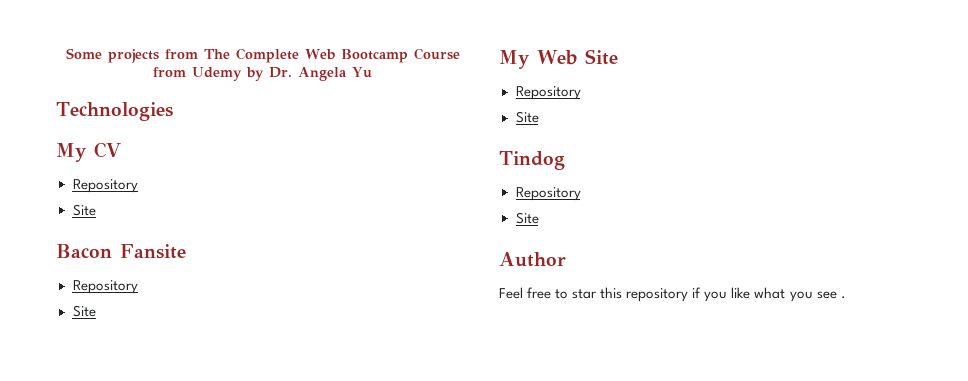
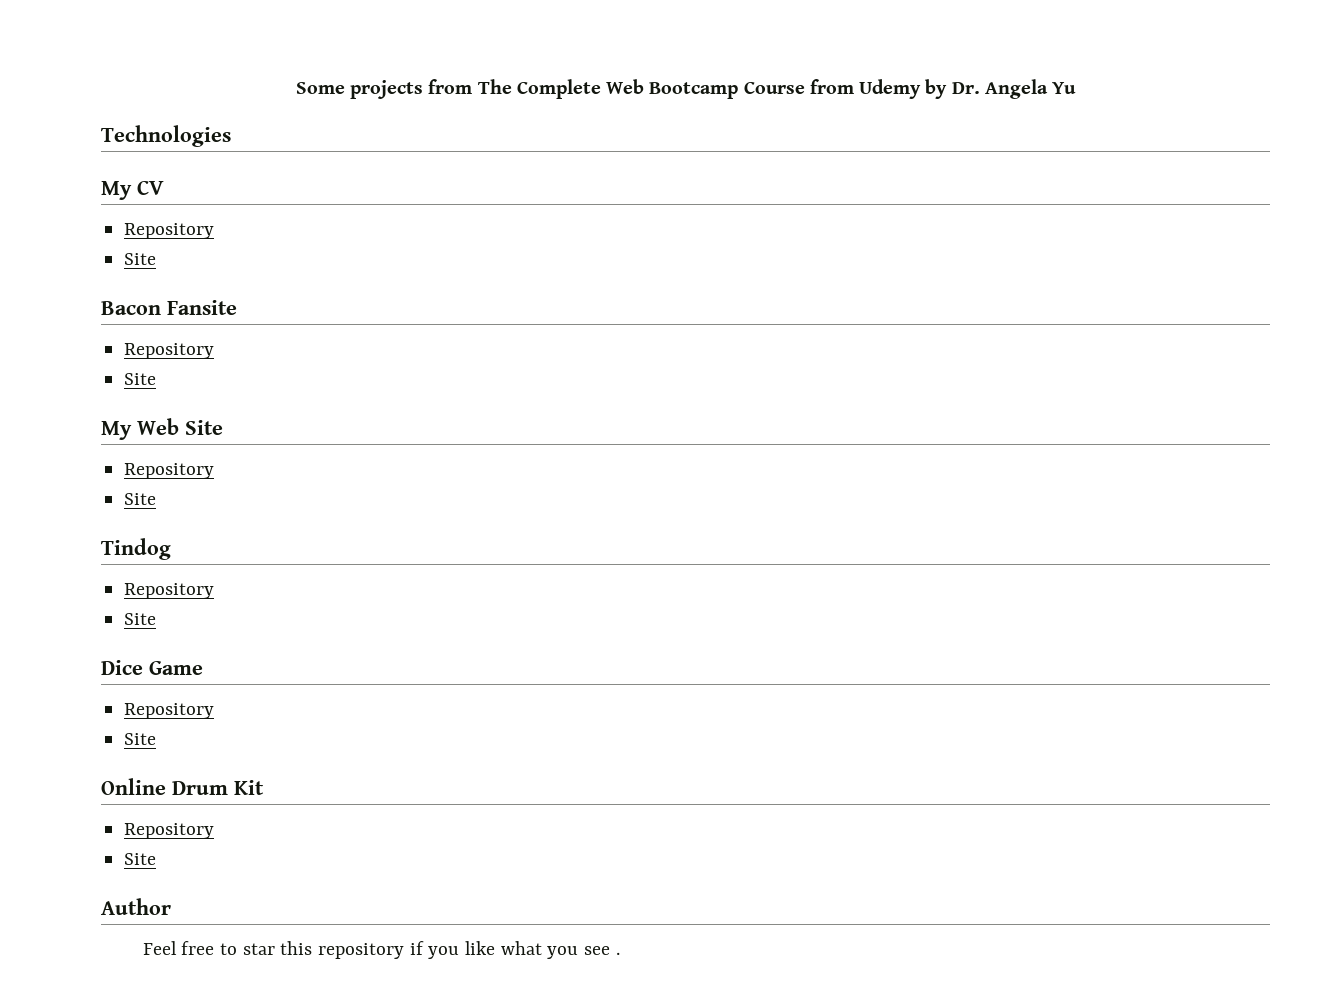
+ Dice Game
+ Repository
+ Site
+ Online Drum Kit
+ Repository
+ Site

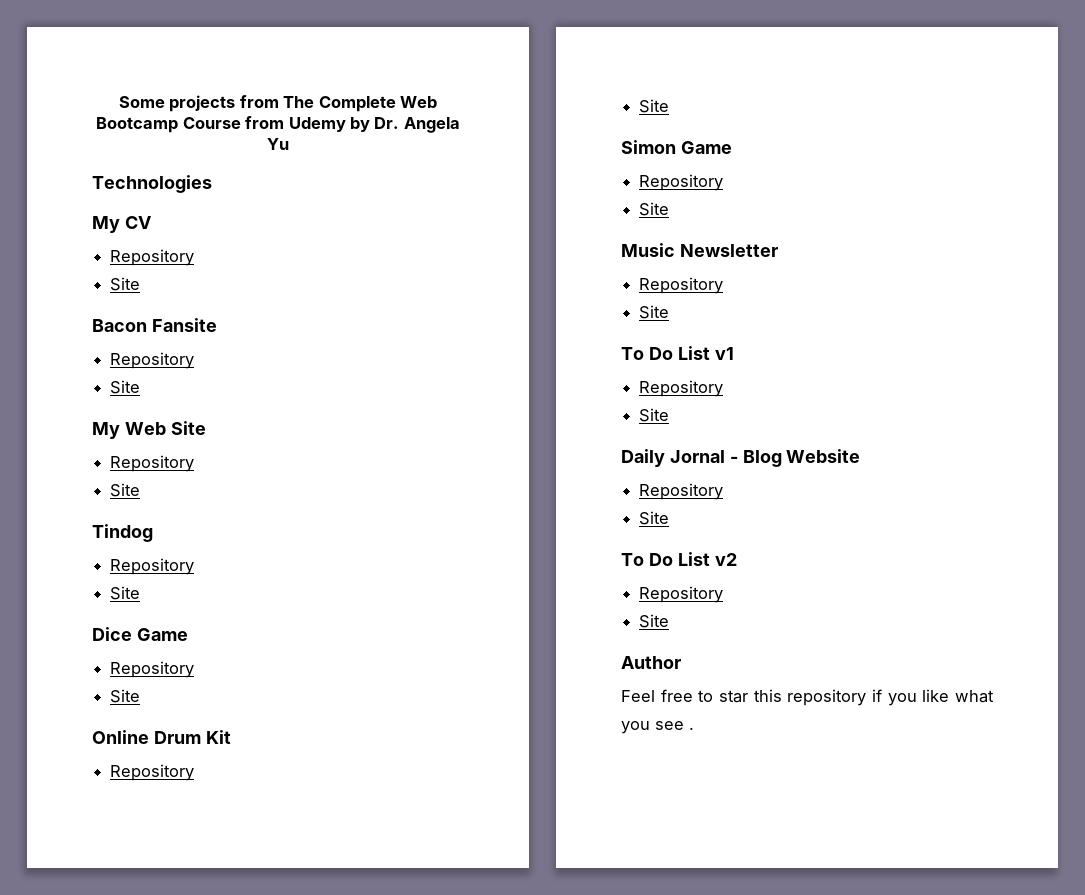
+ Simon Game
+ Repository
+ Site
+ Music Newsletter
+ Repository
+ Site
+ To Do List v1
+ Repository
+ Site
+ Daily Jornal - Blog Website
+ Repository
+ Site
+ To Do List v2
+ Repository
+ Site

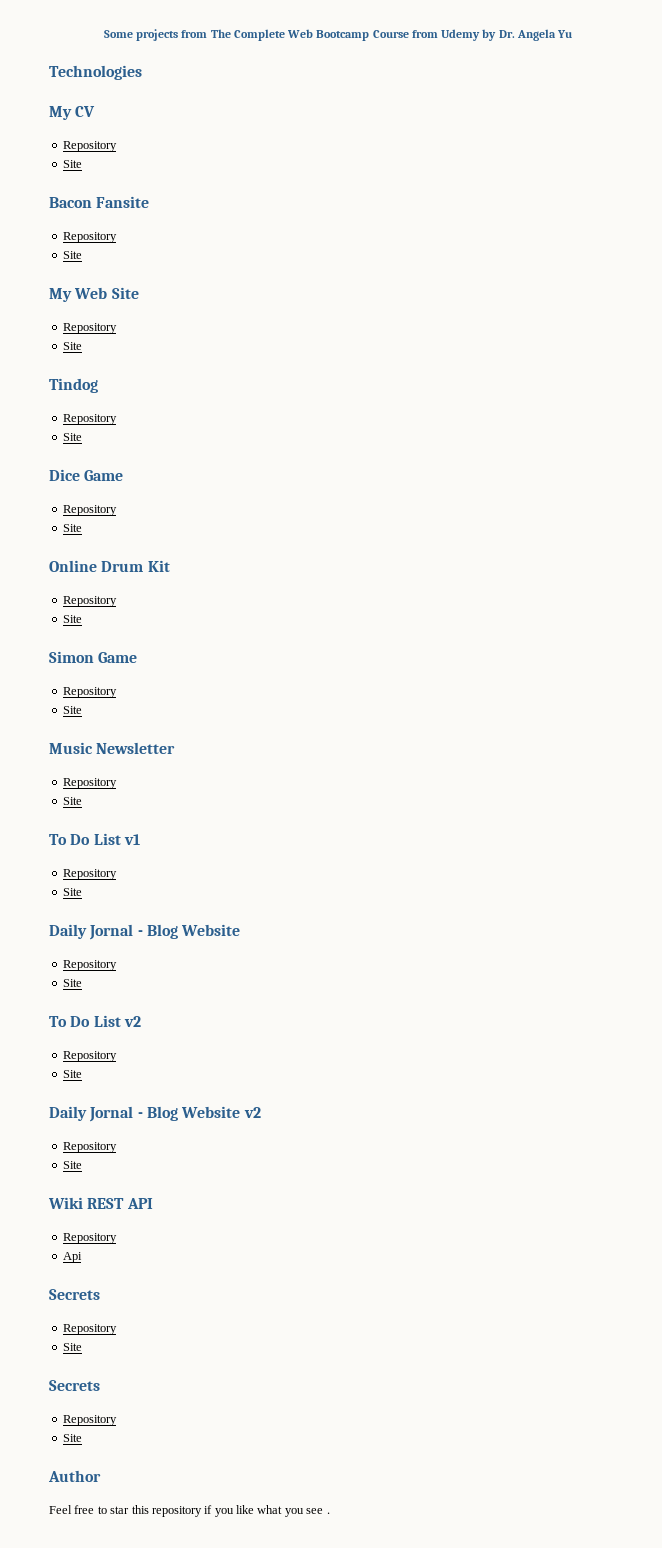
+ Daily Jornal - Blog Website v2
+ Repository
+ Site
+ Wiki REST API
+ Repository
+ Api
+ Secrets
+ Repository
+ Site
+ Secrets
+ Repository
+ Site

